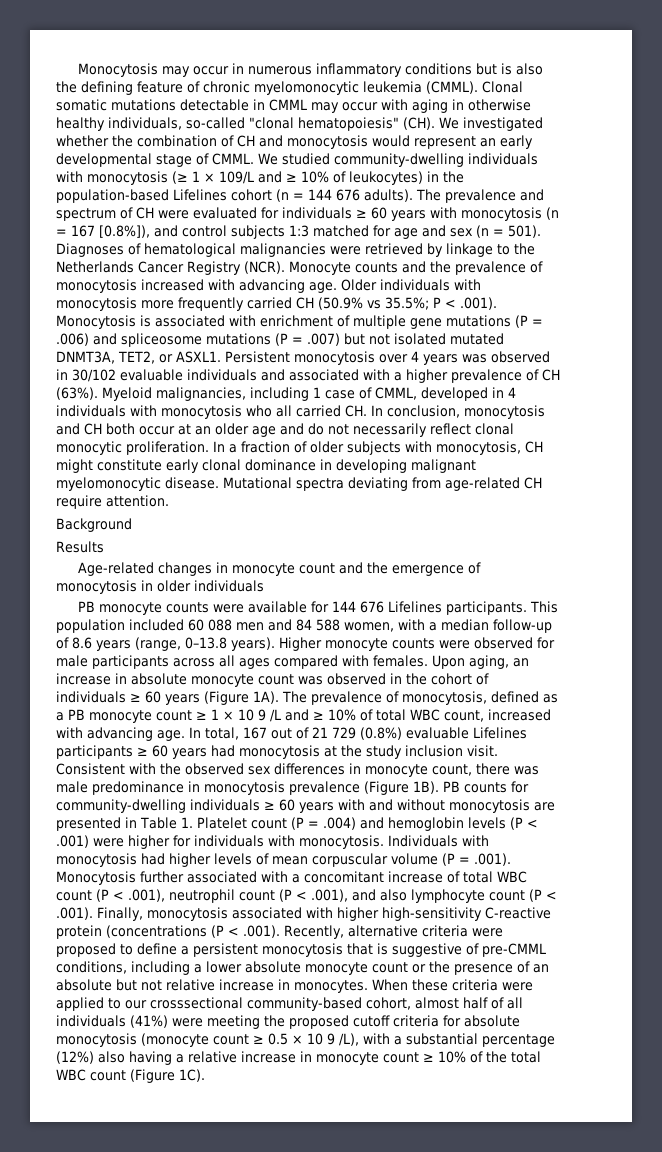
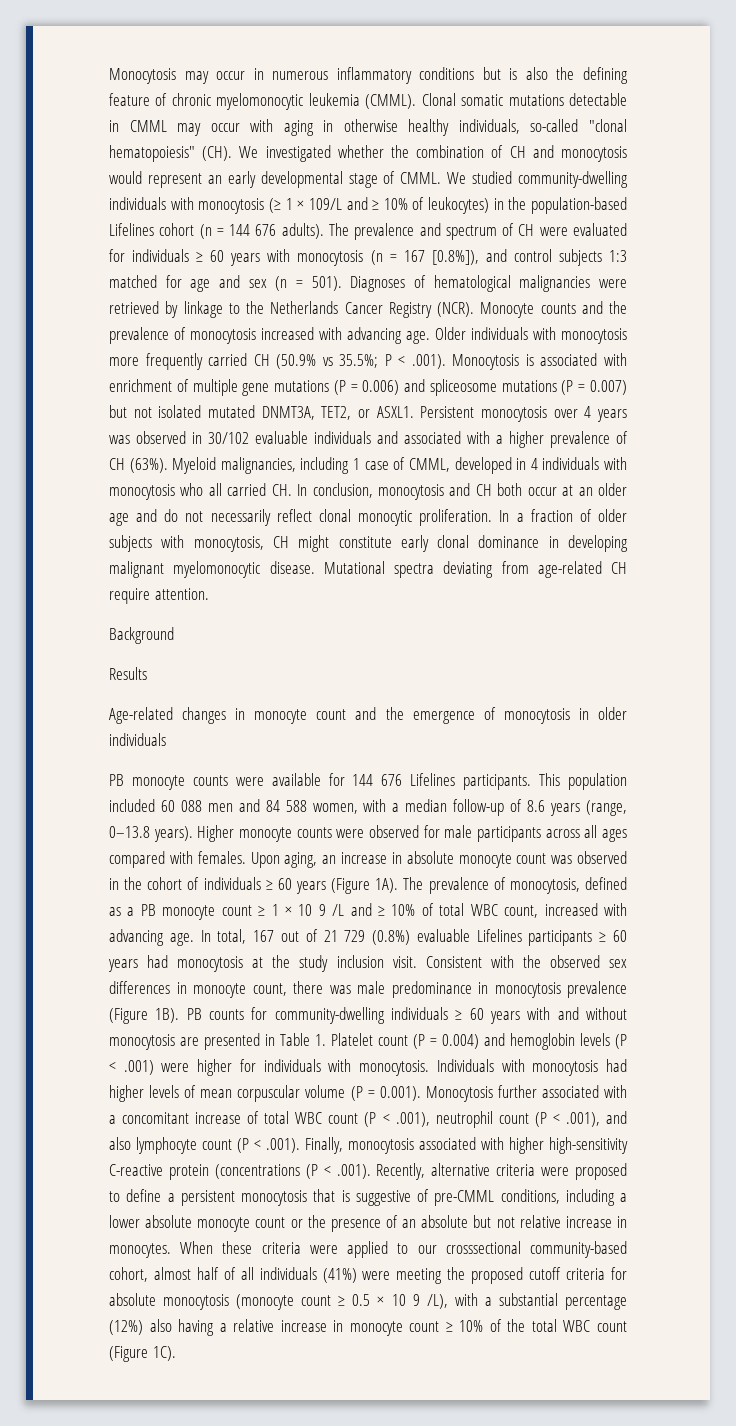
- Older individuals with monocytosis more frequently carried CH (50.9% vs 35.5%; P < .001). Monocytosis is associated with enrichment of multiple gene mutations (P = .006) and spliceosome mutations (P = .007) but not isolated mutated DNMT3A, TET2, or ASXL1.
+ Older individuals with monocytosis more frequently carried CH (50.9% vs 35.5%; P < .001). Monocytosis is associated with enrichment of multiple gene mutations (P = 0.006) and spliceosome mutations (P = 0.007) but not isolated mutated DNMT3A, TET2, or ASXL1.
- PB counts for community-dwelling individuals ≥ 60 years with and without monocytosis are presented in Table 1. Platelet count (P = .004) and hemoglobin levels (P < .001) were higher for individuals with monocytosis.
+ PB counts for community-dwelling individuals ≥ 60 years with and without monocytosis are presented in Table 1. Platelet count (P = 0.004) and hemoglobin levels (P < .001) were higher for individuals with monocytosis.
- Individuals with monocytosis had higher levels of mean corpuscular volume (P = .001). Monocytosis further associated with a concomitant increase of total WBC count (P < .001), neutrophil count (P < .001), and also lymphocyte count (P < .001). Finally, monocytosis associated with higher high-sensitivity C-reactive protein (concentrations (P < .001). Recently, alternative criteria were proposed to define a persistent monocytosis that is suggestive of pre-CMML conditions, including a lower absolute monocyte count or the presence of an absolute but not relative increase in monocytes.
+ Individuals with monocytosis had higher levels of mean corpuscular volume (P = 0.001). Monocytosis further associated with a concomitant increase of total WBC count (P < .001), neutrophil count (P < .001), and also lymphocyte count (P < .001). Finally, monocytosis associated with higher high-sensitivity C-reactive protein (concentrations (P < .001). Recently, alternative criteria were proposed to define a persistent monocytosis that is suggestive of pre-CMML conditions, including a lower absolute monocyte count or the presence of an absolute but not relative increase in monocytes.

